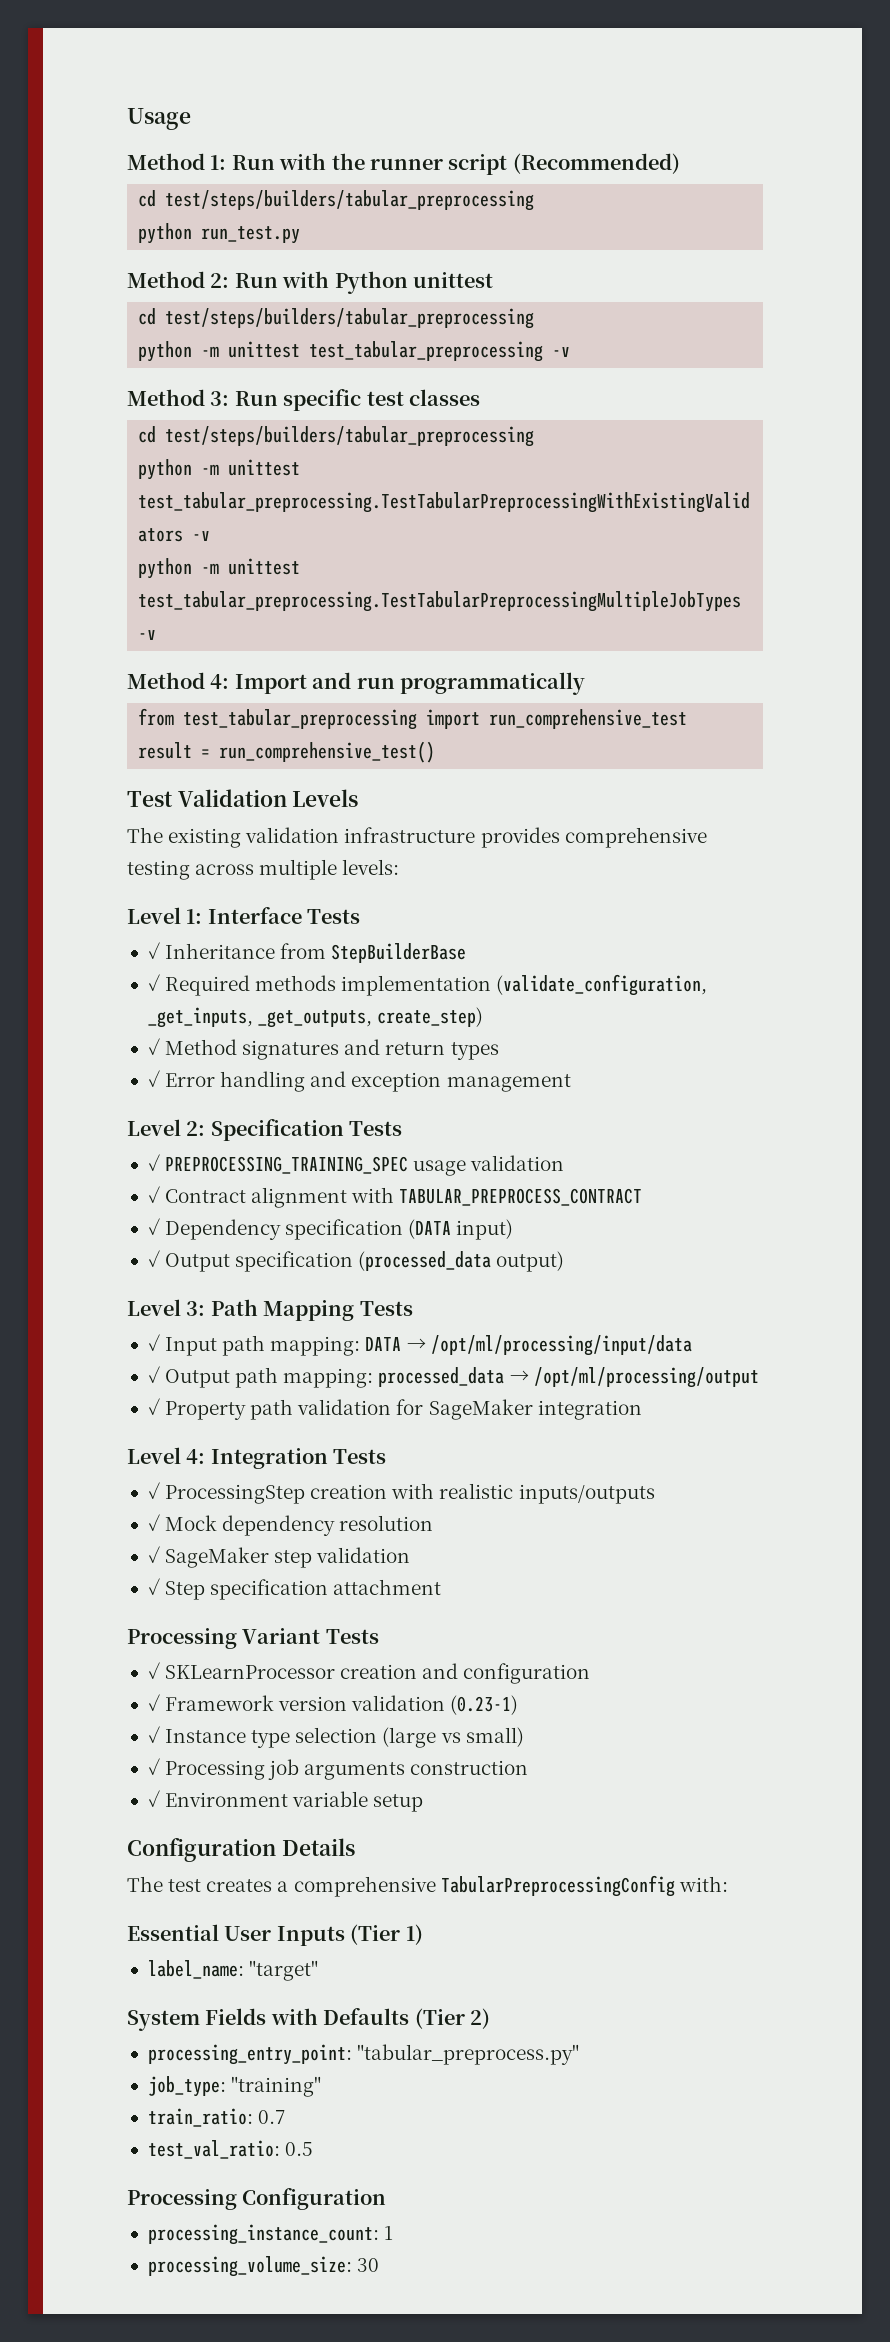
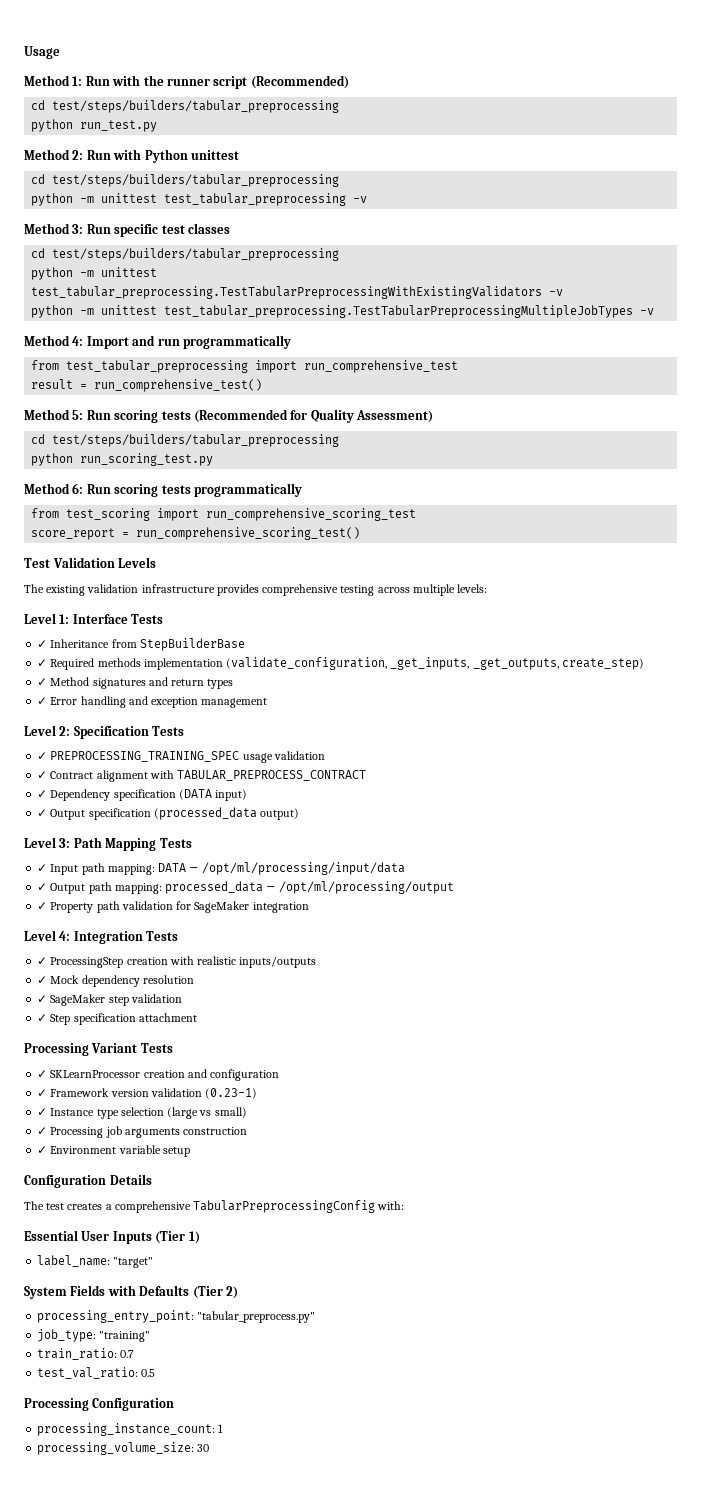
+ Method 5: Run scoring tests (Recommended for Quality Assessment)
+ cd test/steps/builders/tabular_preprocessing
+ python run_scoring_test.py
+ Method 6: Run scoring tests programmatically
+ from test_scoring import run_comprehensive_scoring_test
+ score_report = run_comprehensive_scoring_test()

